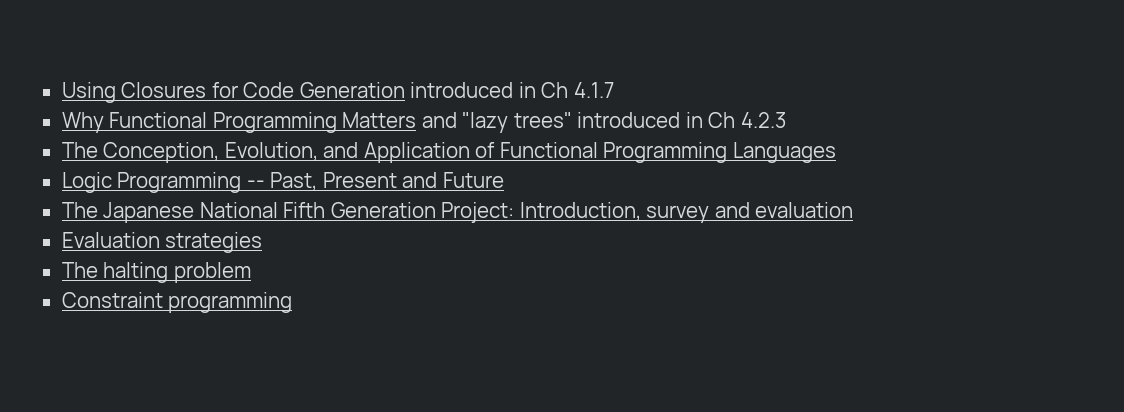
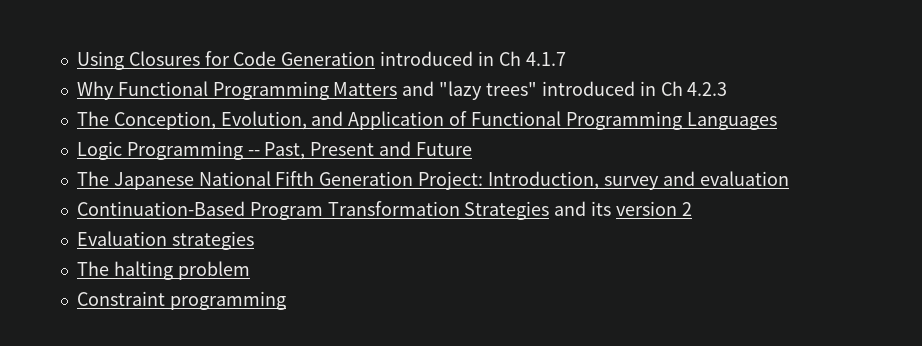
+ Continuation-Based Program Transformation Strategies and its version 2

